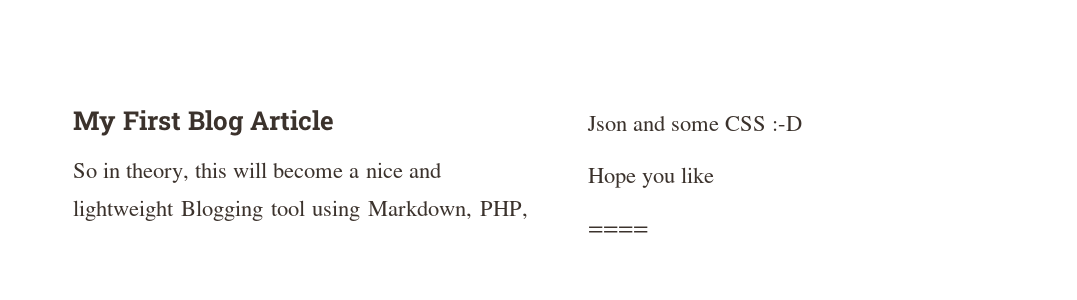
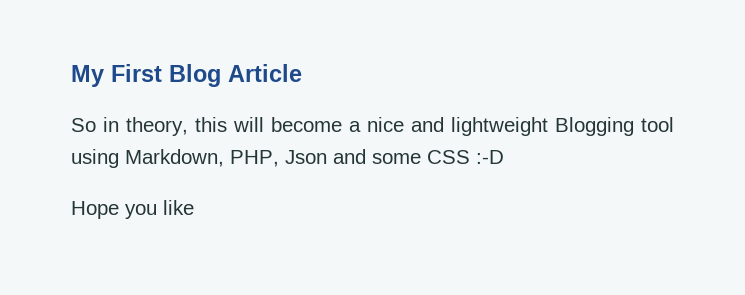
- ====

